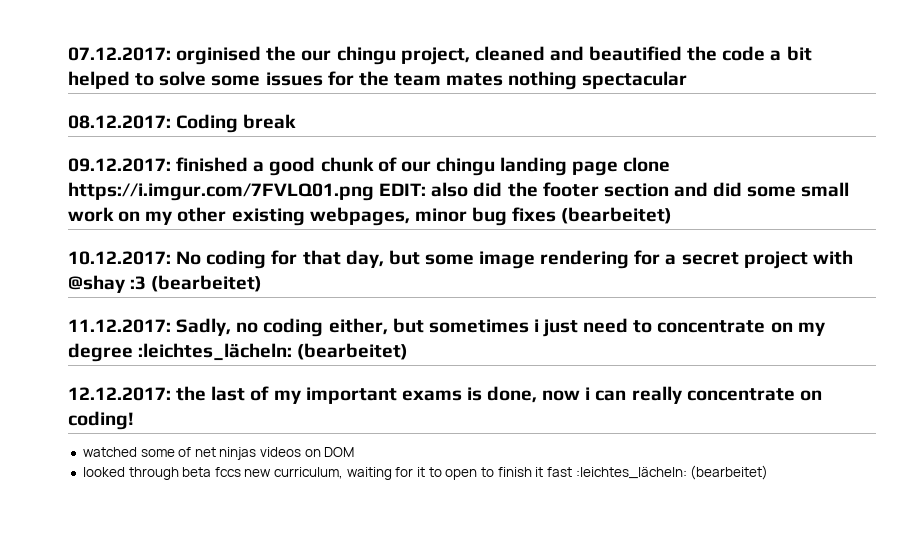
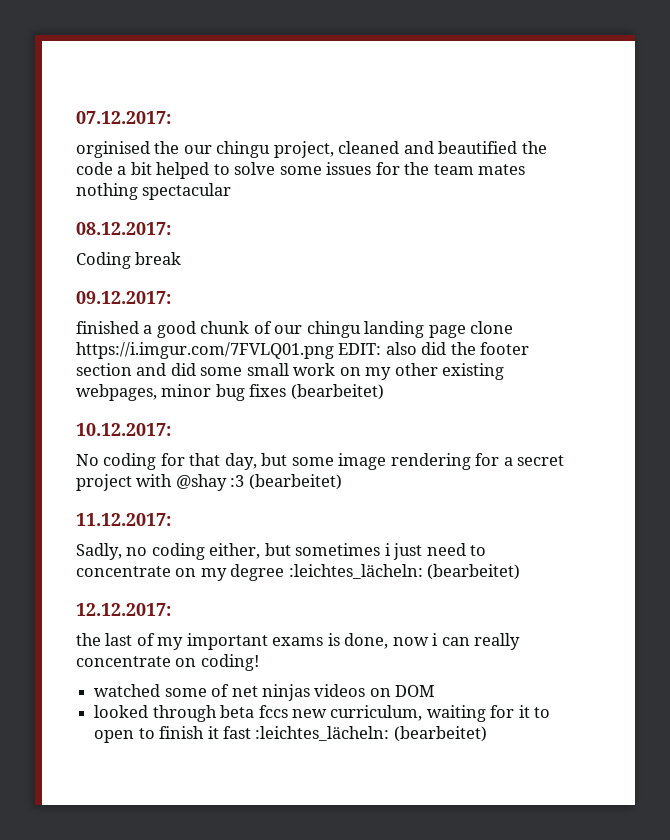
- 07.12.2017: orginised the our chingu project, cleaned and beautified the code a bit helped to solve some issues for the team mates nothing spectacular
+ 07.12.2017:
+ orginised the our chingu project, cleaned and beautified the code a bit helped to solve some issues for the team mates nothing spectacular
- 08.12.2017: Coding break
+ 08.12.2017:
+ Coding break
- 09.12.2017: finished a good chunk of our chingu landing page clone https://i.imgur.com/7FVLQ01.png EDIT: also did the footer section and did some small work on my other existing webpages, minor bug fixes (bearbeitet)
+ 09.12.2017:
+ finished a good chunk of our chingu landing page clone https://i.imgur.com/7FVLQ01.png EDIT: also did the footer section and did some small work on my other existing webpages, minor bug fixes (bearbeitet)
- 10.12.2017: No coding for that day, but some image rendering for a secret project with @shay :3 (bearbeitet)
+ 10.12.2017:
+ No coding for that day, but some image rendering for a secret project with @shay :3 (bearbeitet)
- 11.12.2017: Sadly, no coding either, but sometimes i just need to concentrate on my degree :leichtes_lächeln: (bearbeitet)
+ 11.12.2017:
+ Sadly, no coding either, but sometimes i just need to concentrate on my degree :leichtes_lächeln: (bearbeitet)
- 12.12.2017: the last of my important exams is done, now i can really concentrate on coding!
+ 12.12.2017:
+ the last of my important exams is done, now i can really concentrate on coding!

